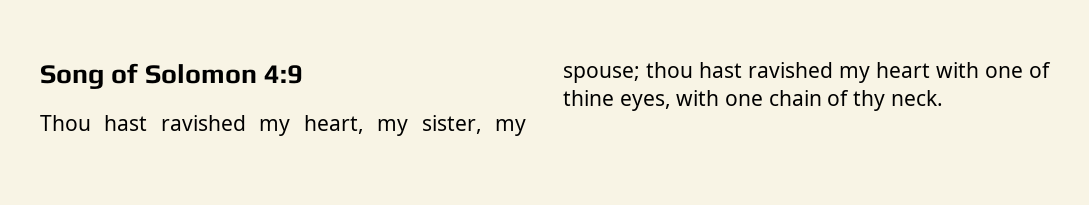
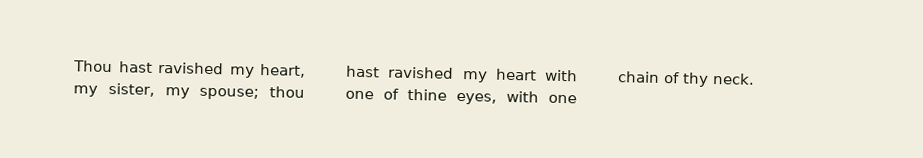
- Song of Solomon 4:9

